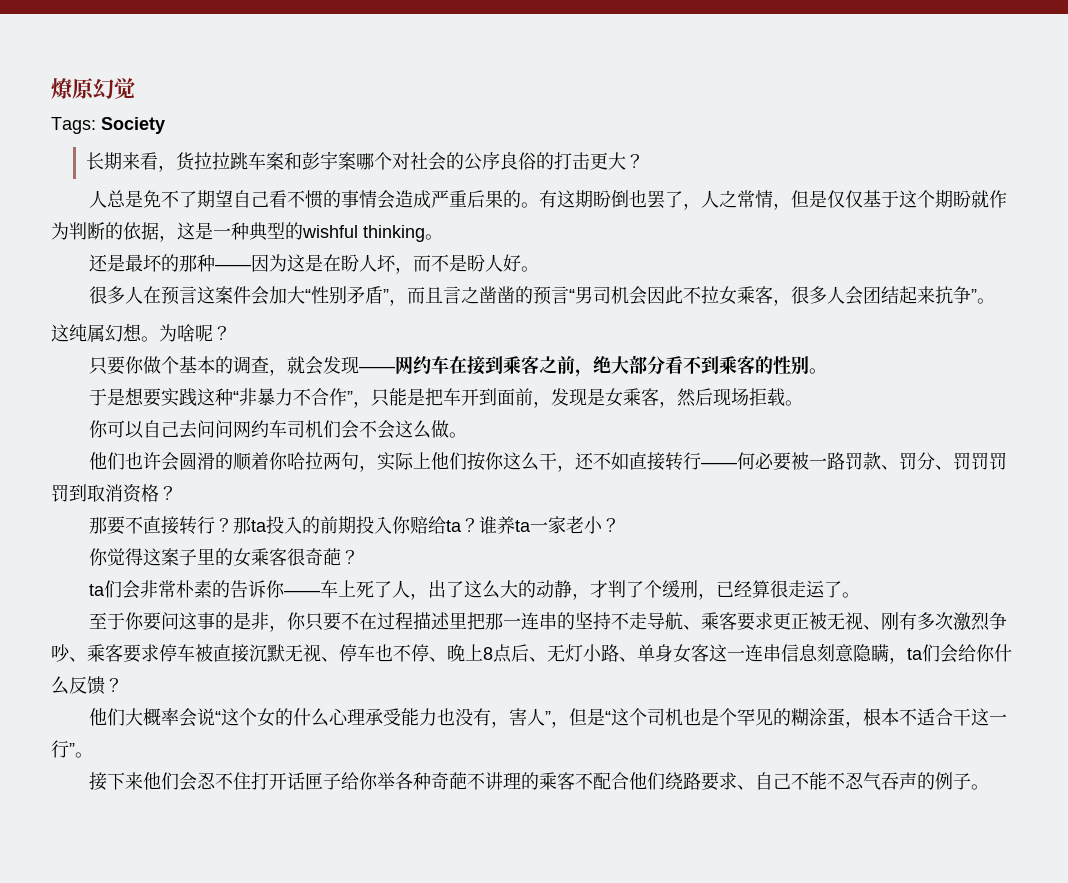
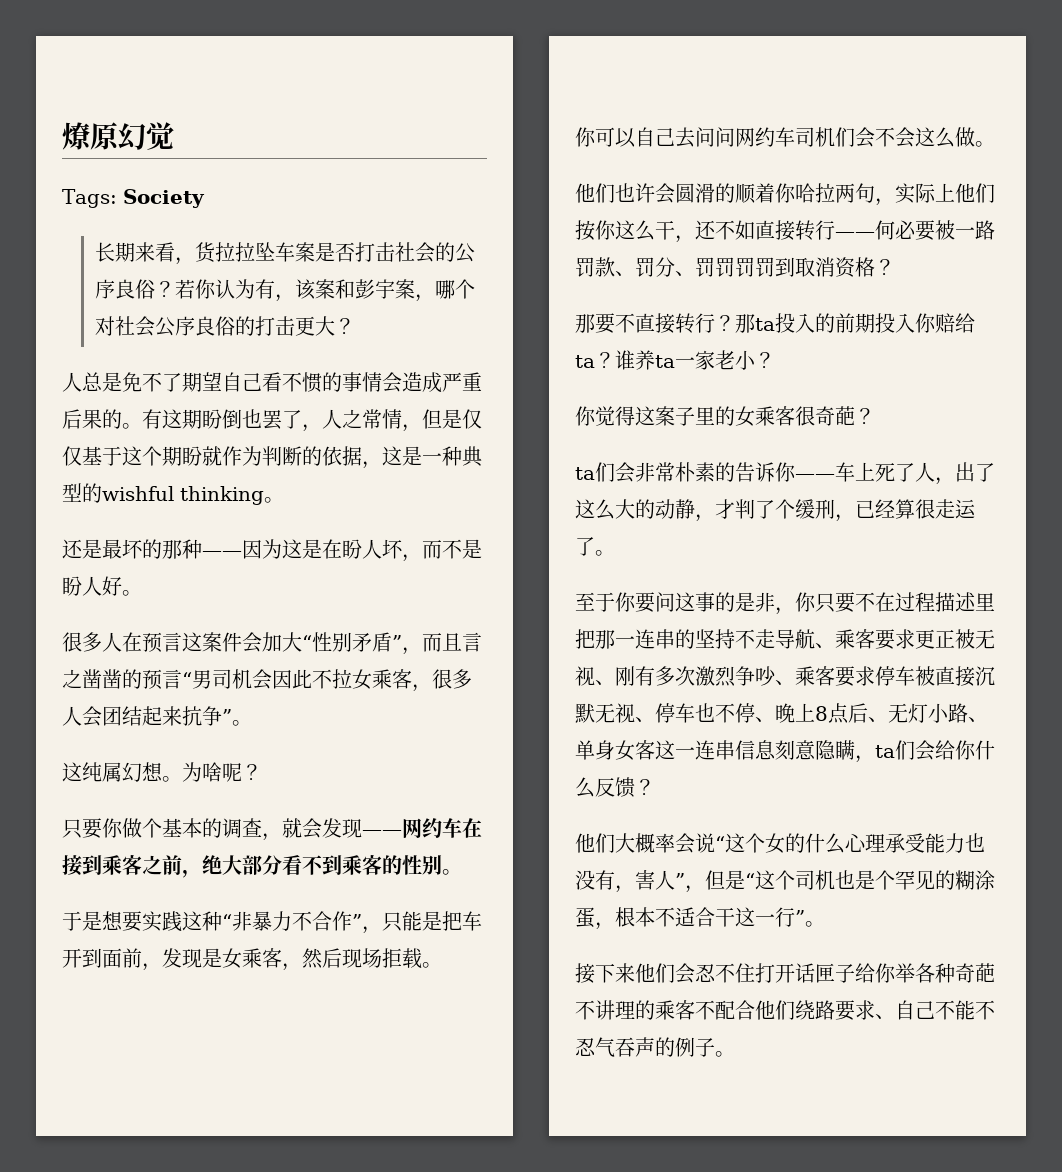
- 长期来看，货拉拉跳车案和彭宇案哪个对社会的公序良俗的打击更大？
+ 长期来看，货拉拉坠车案是否打击社会的公序良俗？若你认为有，该案和彭宇案，哪个对社会公序良俗的打击更大？

